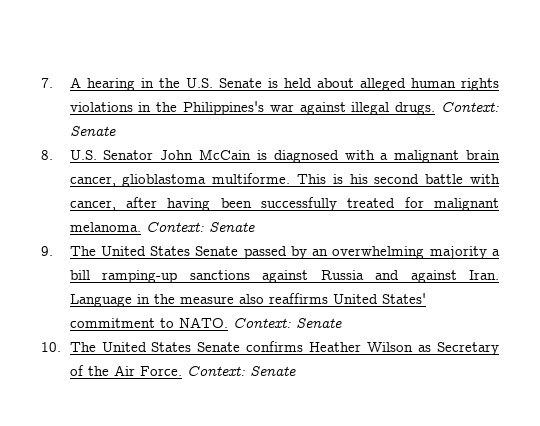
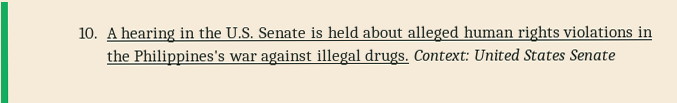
- 7. A hearing in the U.S. Senate is held about alleged human rights violations in the Philippines's war against illegal drugs. Context: Senate
- 8. U.S. Senator John McCain is diagnosed with a malignant brain cancer, glioblastoma multiforme. This is his second battle with cancer, after having been successfully treated for malignant melanoma. Context: Senate
- 9. The United States Senate passed by an overwhelming majority a bill ramping-up sanctions against Russia and against Iran. Language in the measure also reaffirms United States' commitment to NATO. Context: Senate
- 10. The United States Senate confirms Heather Wilson as Secretary of the Air Force. Context: Senate
+ 10. A hearing in the U.S. Senate is held about alleged human rights violations in the Philippines's war against illegal drugs. Context: United States Senate

